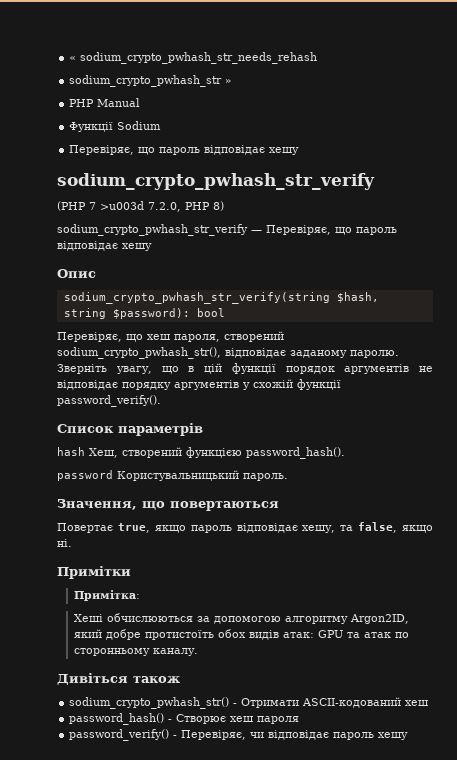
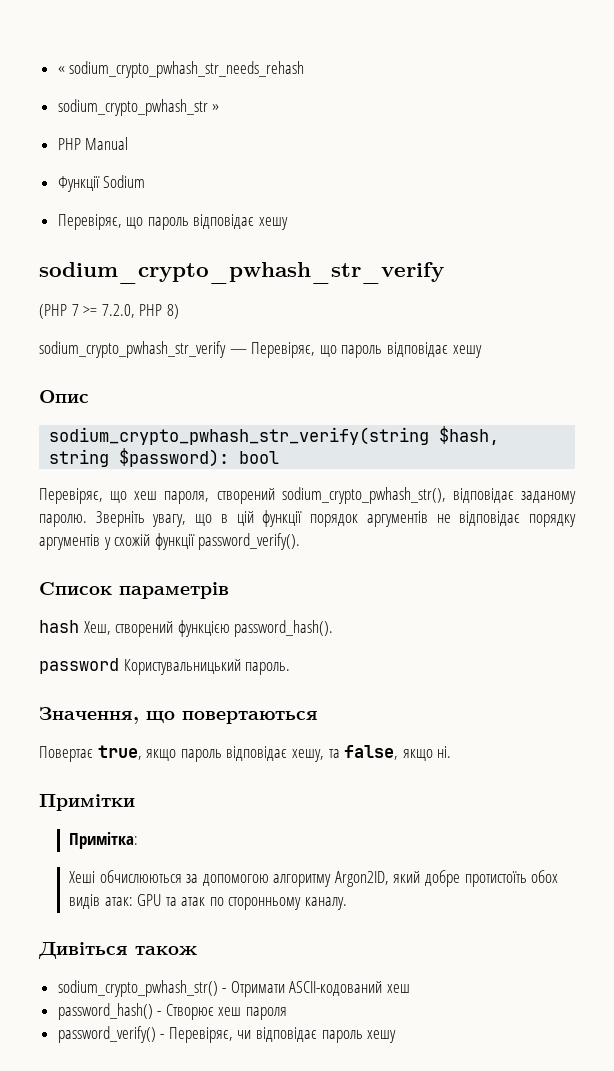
- (PHP 7 >u003d 7.2.0, PHP 8)
+ (PHP 7 >= 7.2.0, PHP 8)

